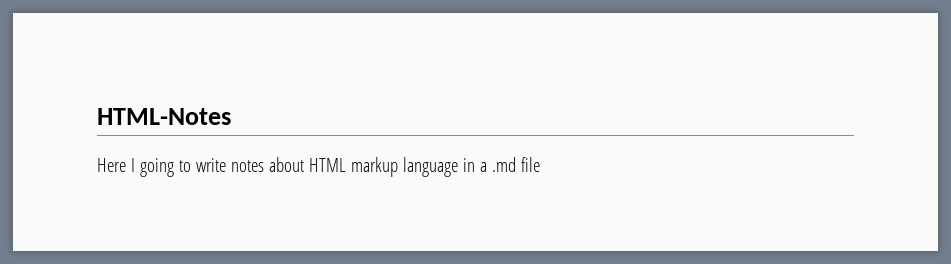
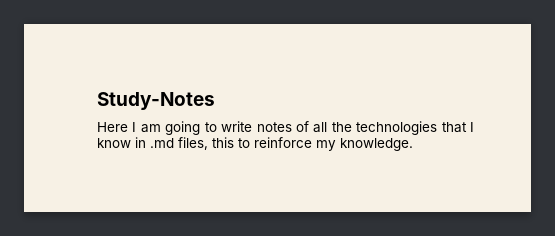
- HTML-Notes
+ Study-Notes
- Here I going to write notes about HTML markup language in a .md file
+ Here I am going to write notes of all the technologies that I know in .md files, this to reinforce my knowledge.

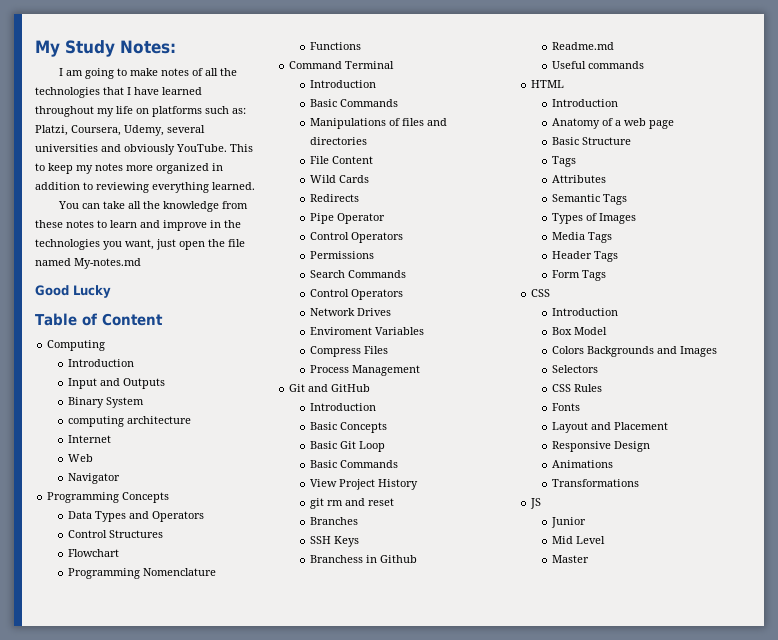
- Study-Notes
- Here I am going to write notes of all the technologies that I know in .md files, this to reinforce my knowledge.
+ My Study Notes:
+ I am going to make notes of all the technologies that I have learned throughout my life on platforms such as: Platzi, Coursera, Udemy, several universities and obviously YouTube. This to keep my notes more organized in addition to reviewing everything learned.
+ You can take all the knowledge from these notes to learn and improve in the technologies you want, just open the file named My-notes.md
+ Good Lucky
+ Table of Content
+ Computing
+ Introduction
+ Input and Outputs
+ Binary System
+ computing architecture
+ Internet
+ Web
+ Navigator
+ Programming Concepts
+ Data Types and Operators
+ Control Structures
+ Flowchart
+ Programming Nomenclature
+ Functions
+ Command Terminal
+ Introduction
+ Basic Commands
+ Manipulations of files and directories
+ File Content
+ Wild Cards
+ Redirects
+ Pipe Operator
+ Control Operators
+ Permissions
+ Search Commands
+ Control Operators
+ Network Drives
+ Enviroment Variables
+ Compress Files
+ Process Management
+ Git and GitHub
+ Introduction
+ Basic Concepts
+ Basic Git Loop
+ Basic Commands
+ View Project History
+ git rm and reset
+ Branches
+ SSH Keys
+ Branchess in Github
+ Readme.md
+ Useful commands
+ HTML
+ Introduction
+ Anatomy of a web page
+ Basic Structure
+ Tags
+ Attributes
+ Semantic Tags
+ Types of Images
+ Media Tags
+ Header Tags
+ Form Tags
+ CSS
+ Introduction
+ Box Model
+ Colors Backgrounds and Images
+ Selectors
+ CSS Rules
+ Fonts
+ Layout and Placement
+ Responsive Design
+ Animations
+ Transformations
+ JS
+ Junior
+ Mid Level
+ Master

